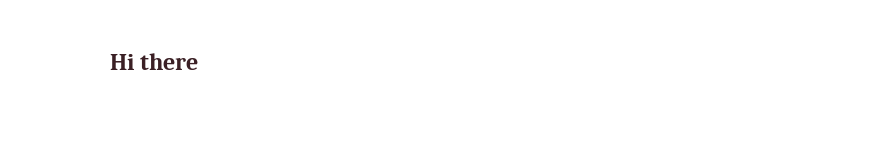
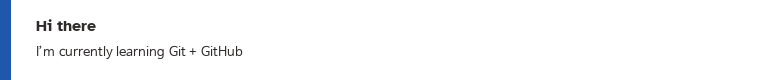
+ I’m currently learning Git + GitHub

